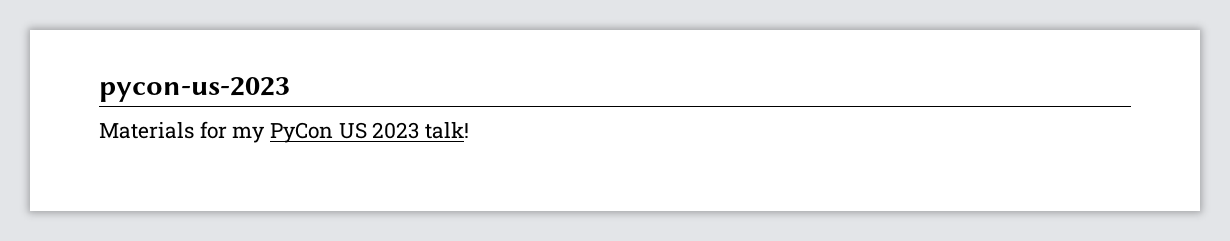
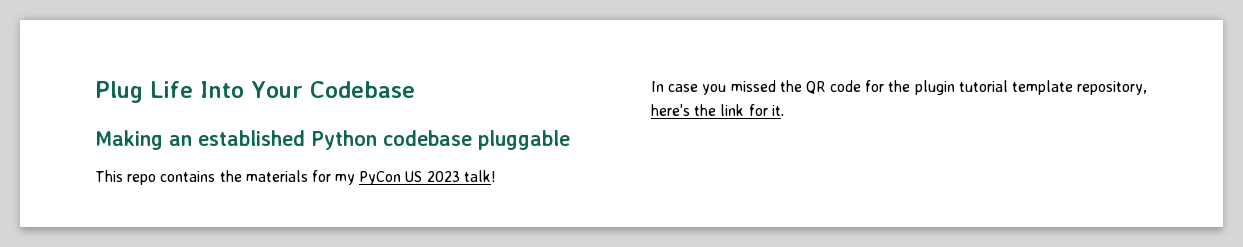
- pycon-us-2023
- Materials for my PyCon US 2023 talk!
+ Plug Life Into Your Codebase
+ Making an established Python codebase pluggable
+ This repo contains the materials for my PyCon US 2023 talk!
+ In case you missed the QR code for the plugin tutorial template repository, here's the link for it.

